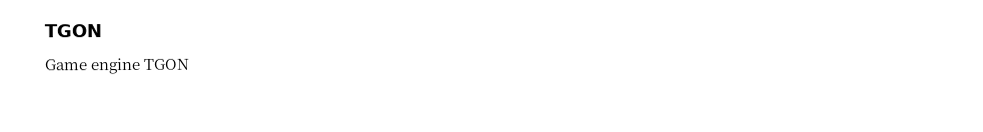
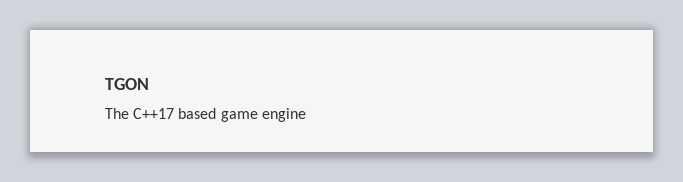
- Game engine TGON
+ The C++17 based game engine

